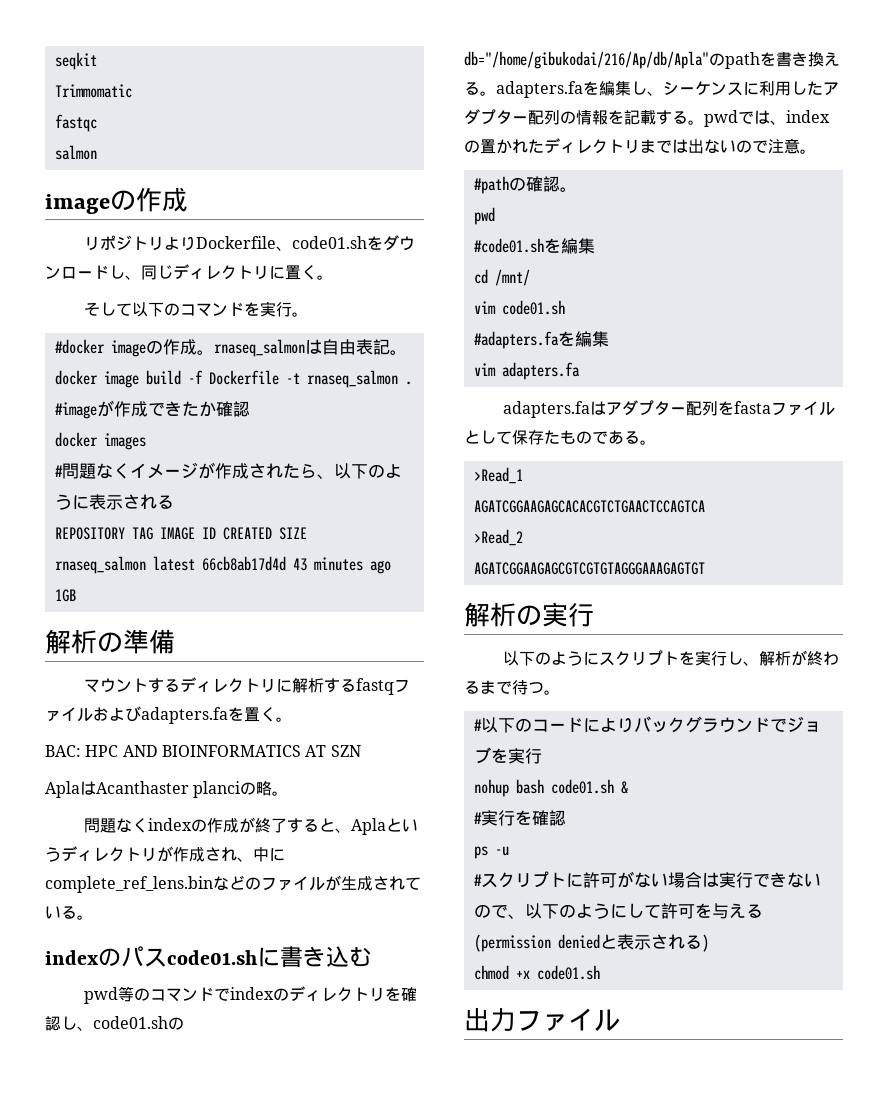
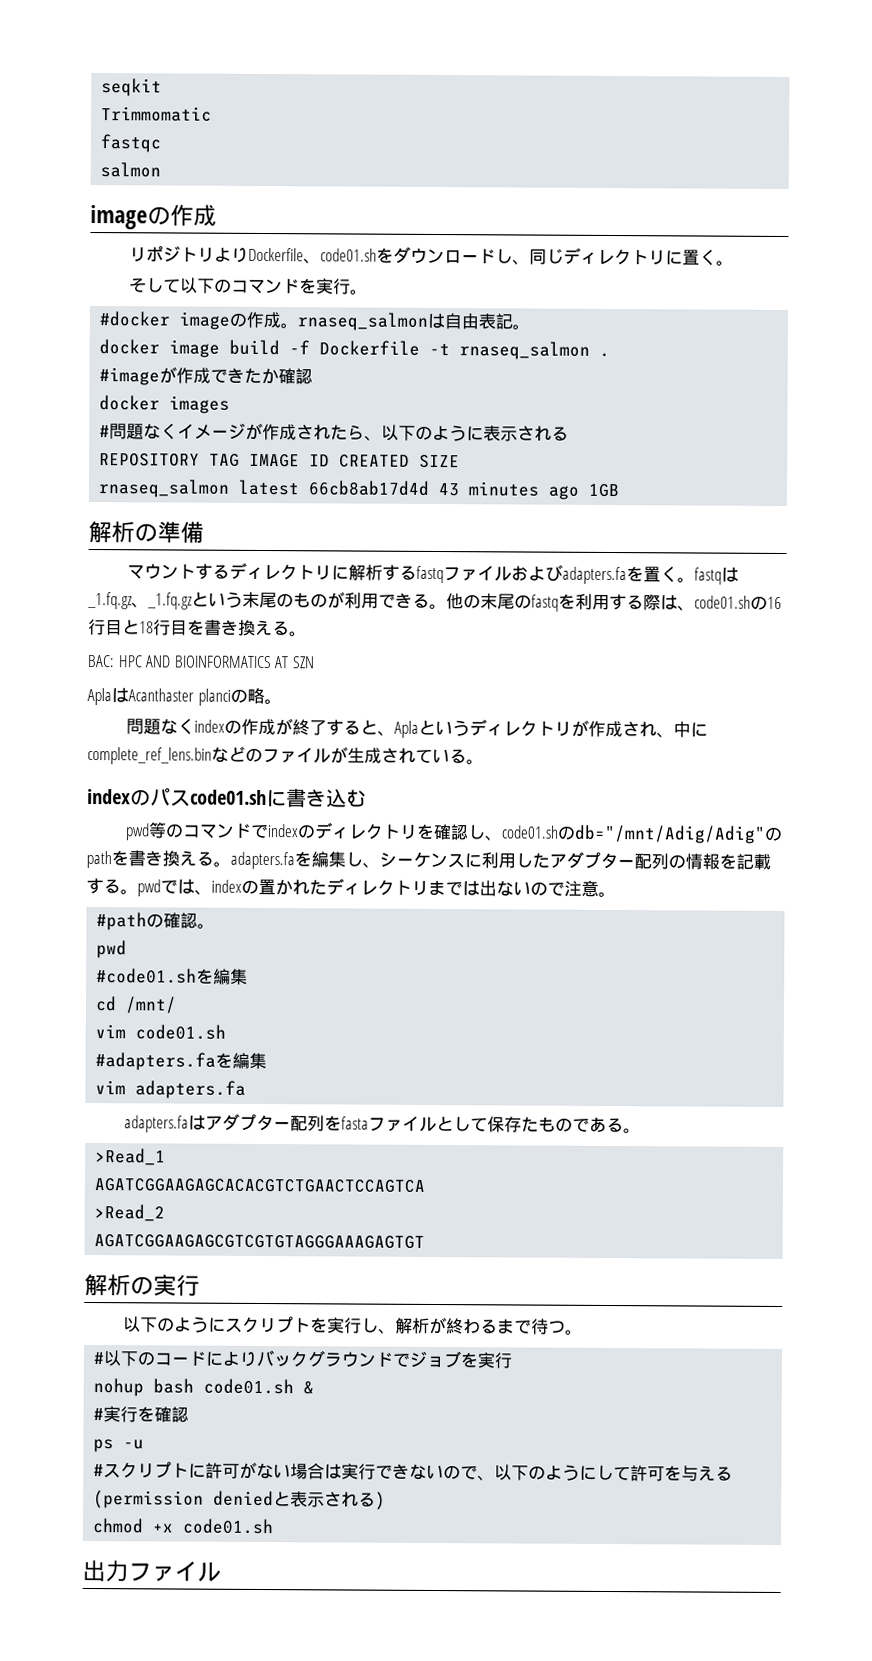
- マウントするディレクトリに解析するfastqファイルおよびadapters.faを置く。
+ マウントするディレクトリに解析するfastqファイルおよびadapters.faを置く。fastqは_1.fq.gz、_1.fq.gzという末尾のものが利用できる。他の末尾のfastqを利用する際は、code01.shの16行目と18行目を書き換える。
- pwd等のコマンドでindexのディレクトリを確認し、code01.shのdb="/home/gibukodai/216/Ap/db/Apla"のpathを書き換える。adapters.faを編集し、シーケンスに利用したアダプター配列の情報を記載する。pwdでは、indexの置かれたディレクトリまでは出ないので注意。
+ pwd等のコマンドでindexのディレクトリを確認し、code01.shのdb="/mnt/Adig/Adig"のpathを書き換える。adapters.faを編集し、シーケンスに利用したアダプター配列の情報を記載する。pwdでは、indexの置かれたディレクトリまでは出ないので注意。

